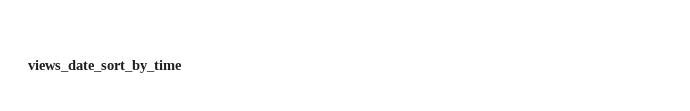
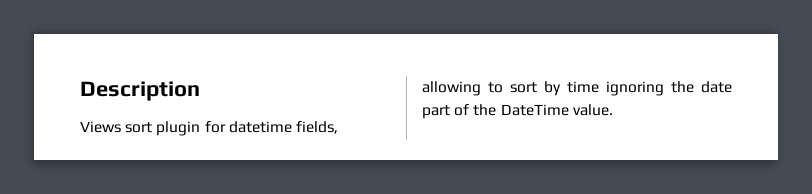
- views_date_sort_by_time
+ Description
+ Views sort plugin for datetime fields, allowing to sort by time ignoring the date part of the DateTime value.

